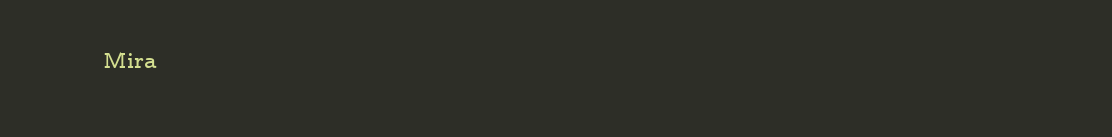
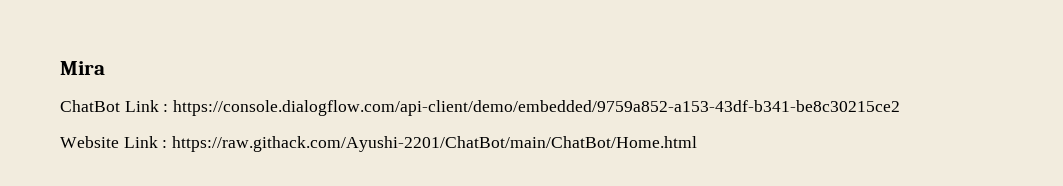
+ ChatBot Link : https://console.dialogflow.com/api-client/demo/embedded/9759a852-a153-43df-b341-be8c30215ce2
+ Website Link : https://raw.githack.com/Ayushi-2201/ChatBot/main/ChatBot/Home.html

